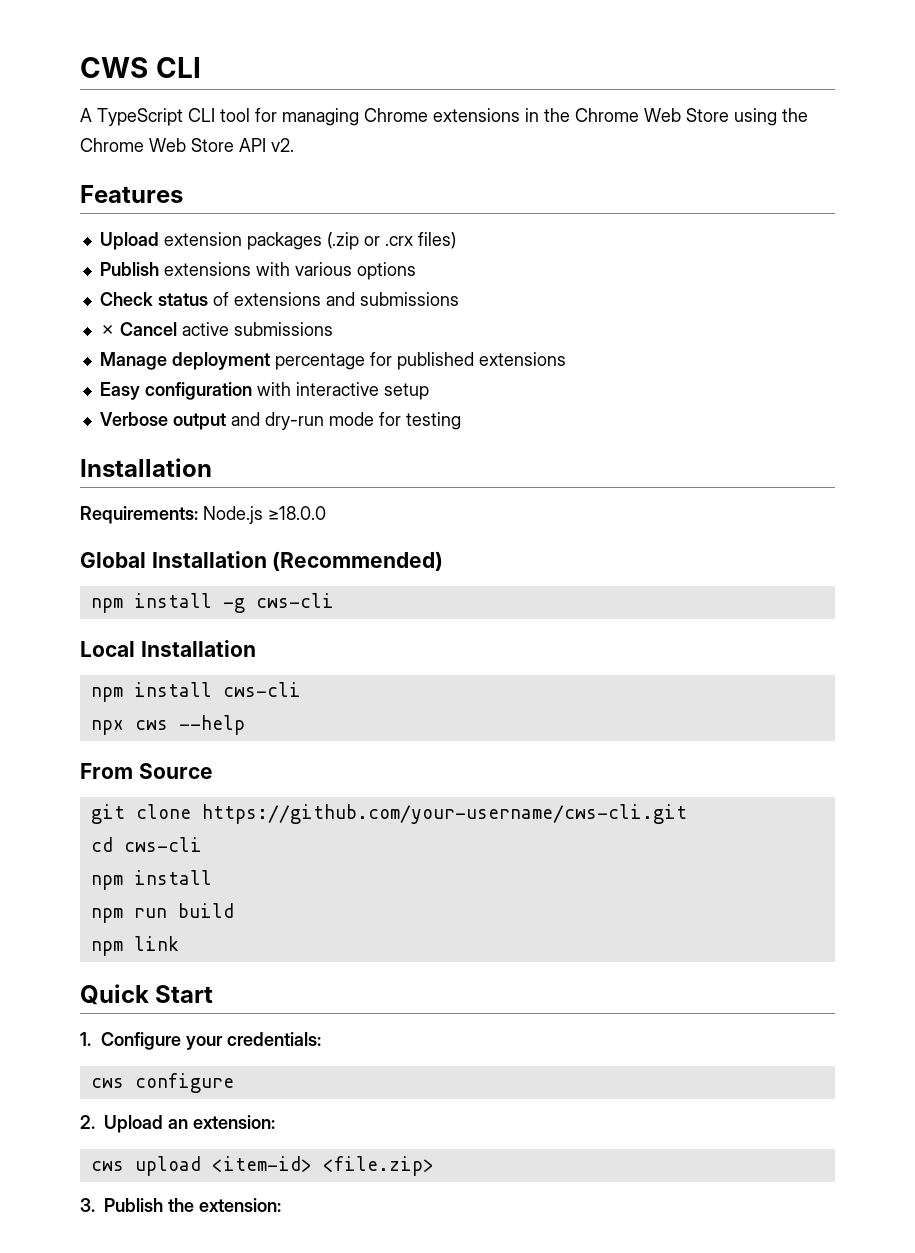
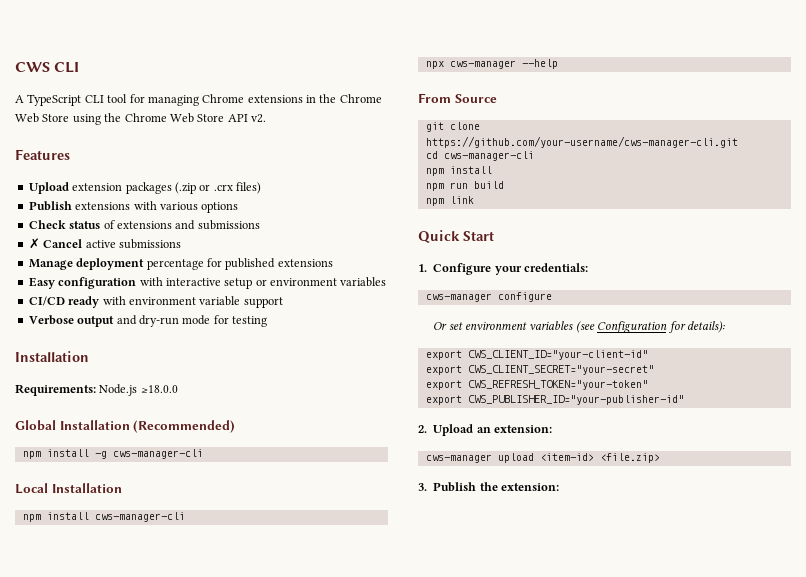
- Easy configuration with interactive setup
+ Easy configuration with interactive setup or environment variables
+ CI/CD ready with environment variable support
- npm install -g cws-cli
+ npm install -g cws-manager-cli
- npm install cws-cli
+ npm install cws-manager-cli
- npx cws --help
+ npx cws-manager --help
- git clone https://github.com/your-username/cws-cli.git
+ git clone https://github.com/your-username/cws-manager-cli.git
- cd cws-cli
+ cd cws-manager-cli
- cws configure
+ cws-manager configure
+ Or set environment variables (see Configuration for details):
+ export CWS_CLIENT_ID="your-client-id"
+ export CWS_CLIENT_SECRET="your-secret"
+ export CWS_REFRESH_TOKEN="your-token"
+ export CWS_PUBLISHER_ID="your-publisher-id"
- cws upload <item-id> <file.zip>
+ cws-manager upload <item-id> <file.zip>

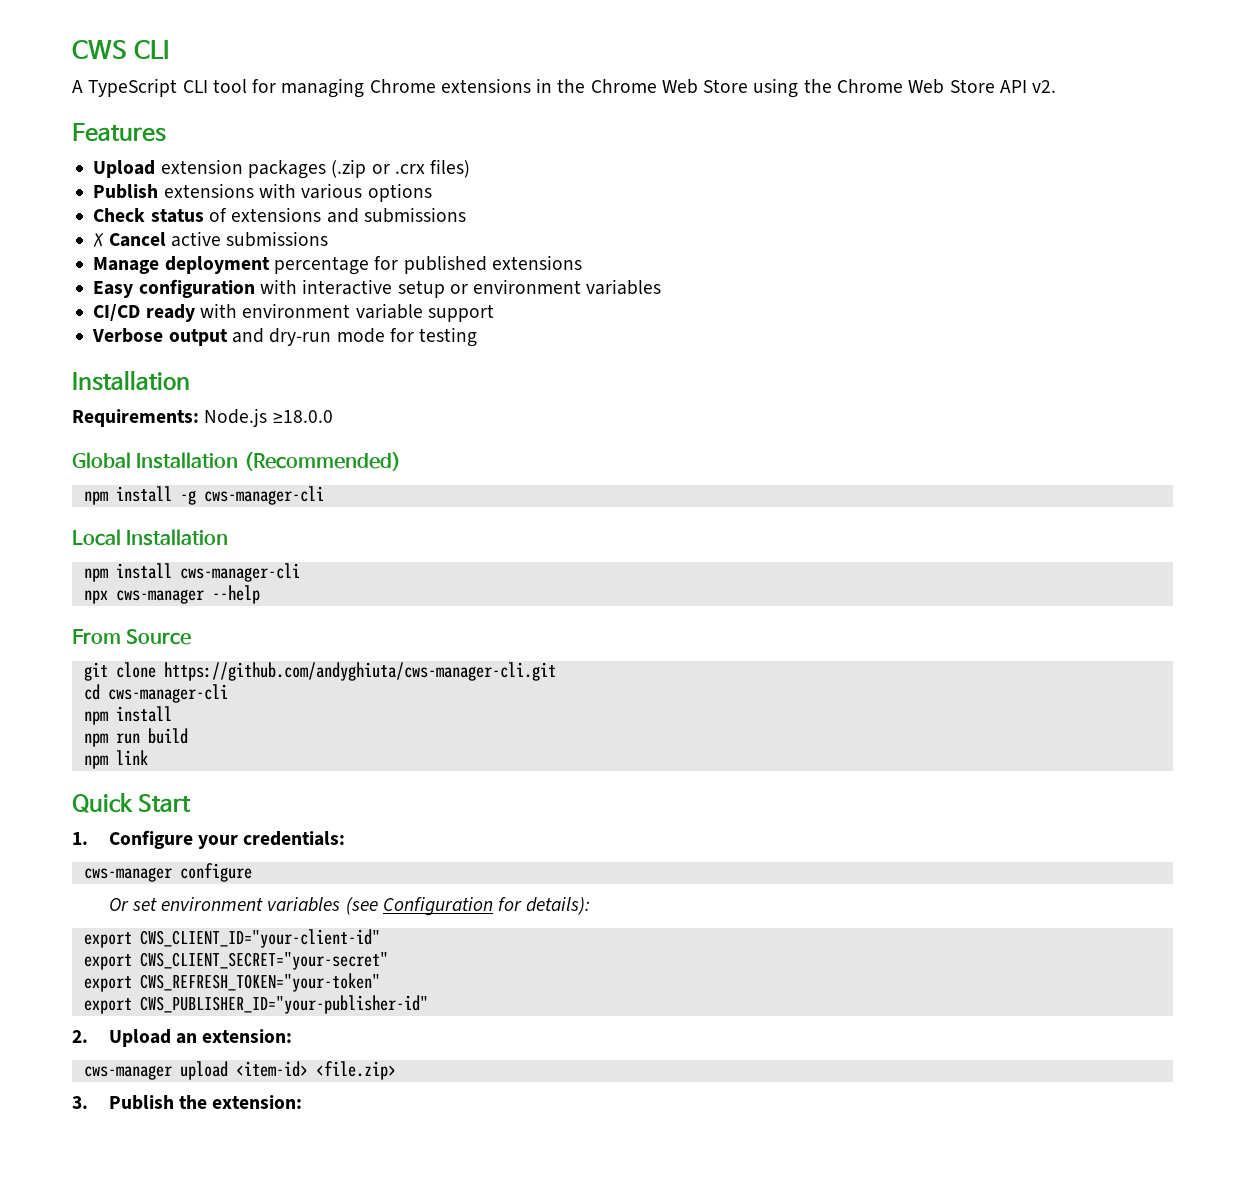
- git clone https://github.com/your-username/cws-manager-cli.git
+ git clone https://github.com/andyghiuta/cws-manager-cli.git

